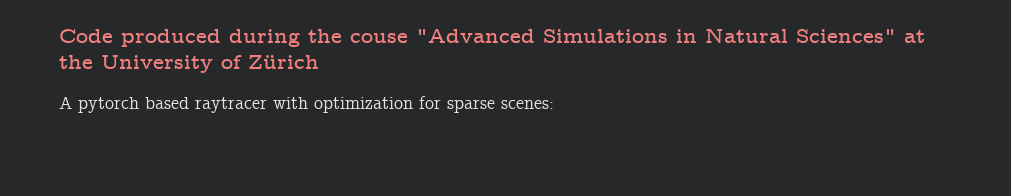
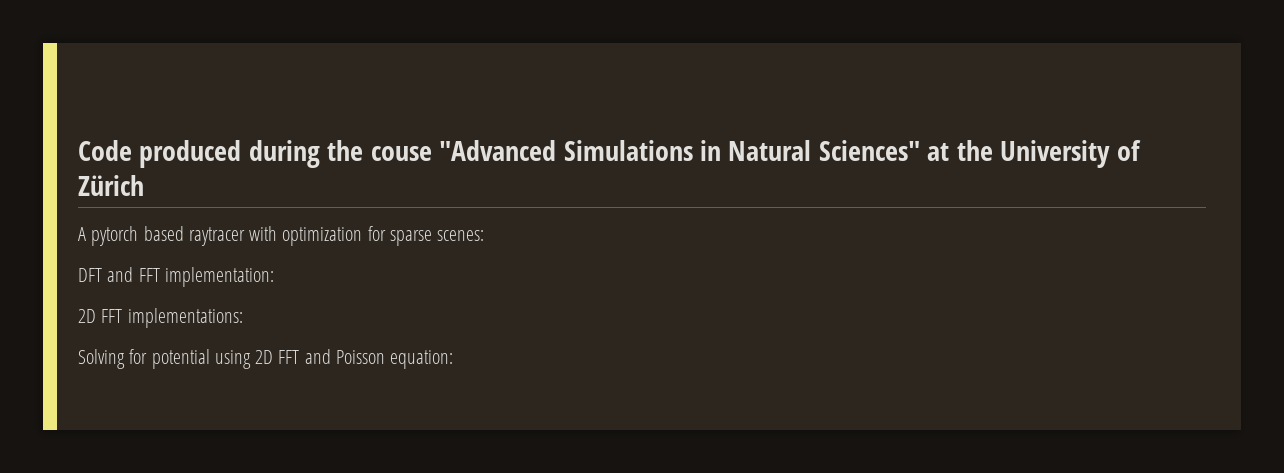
+ DFT and FFT implementation:
+ 2D FFT implementations:
+ Solving for potential using 2D FFT and Poisson equation:

